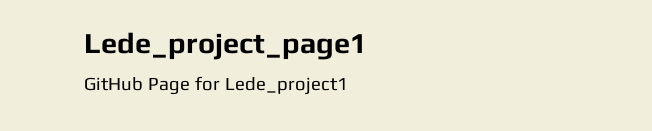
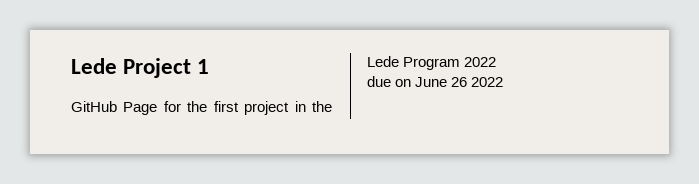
- Lede_project_page1
+ Lede Project 1
- GitHub Page for Lede_project1
+ GitHub Page for the first project in the Lede Program 2022
+ due on June 26 2022

